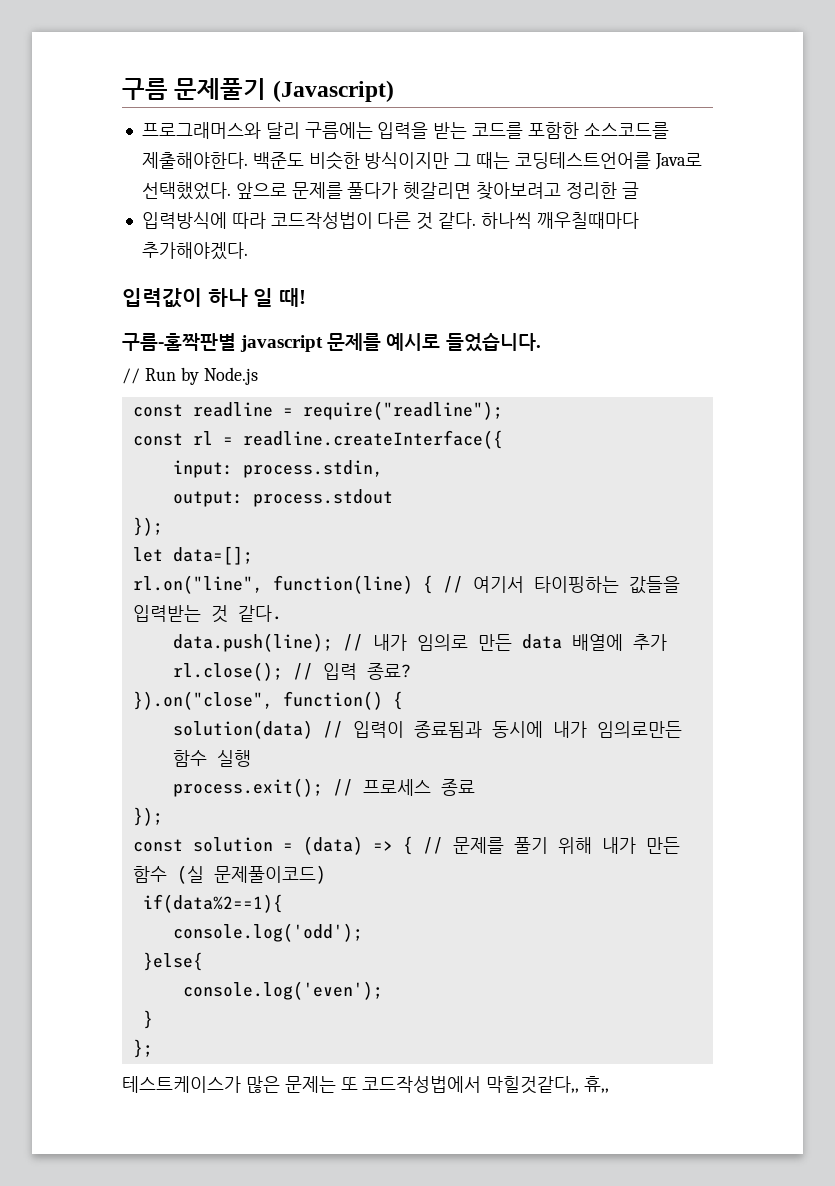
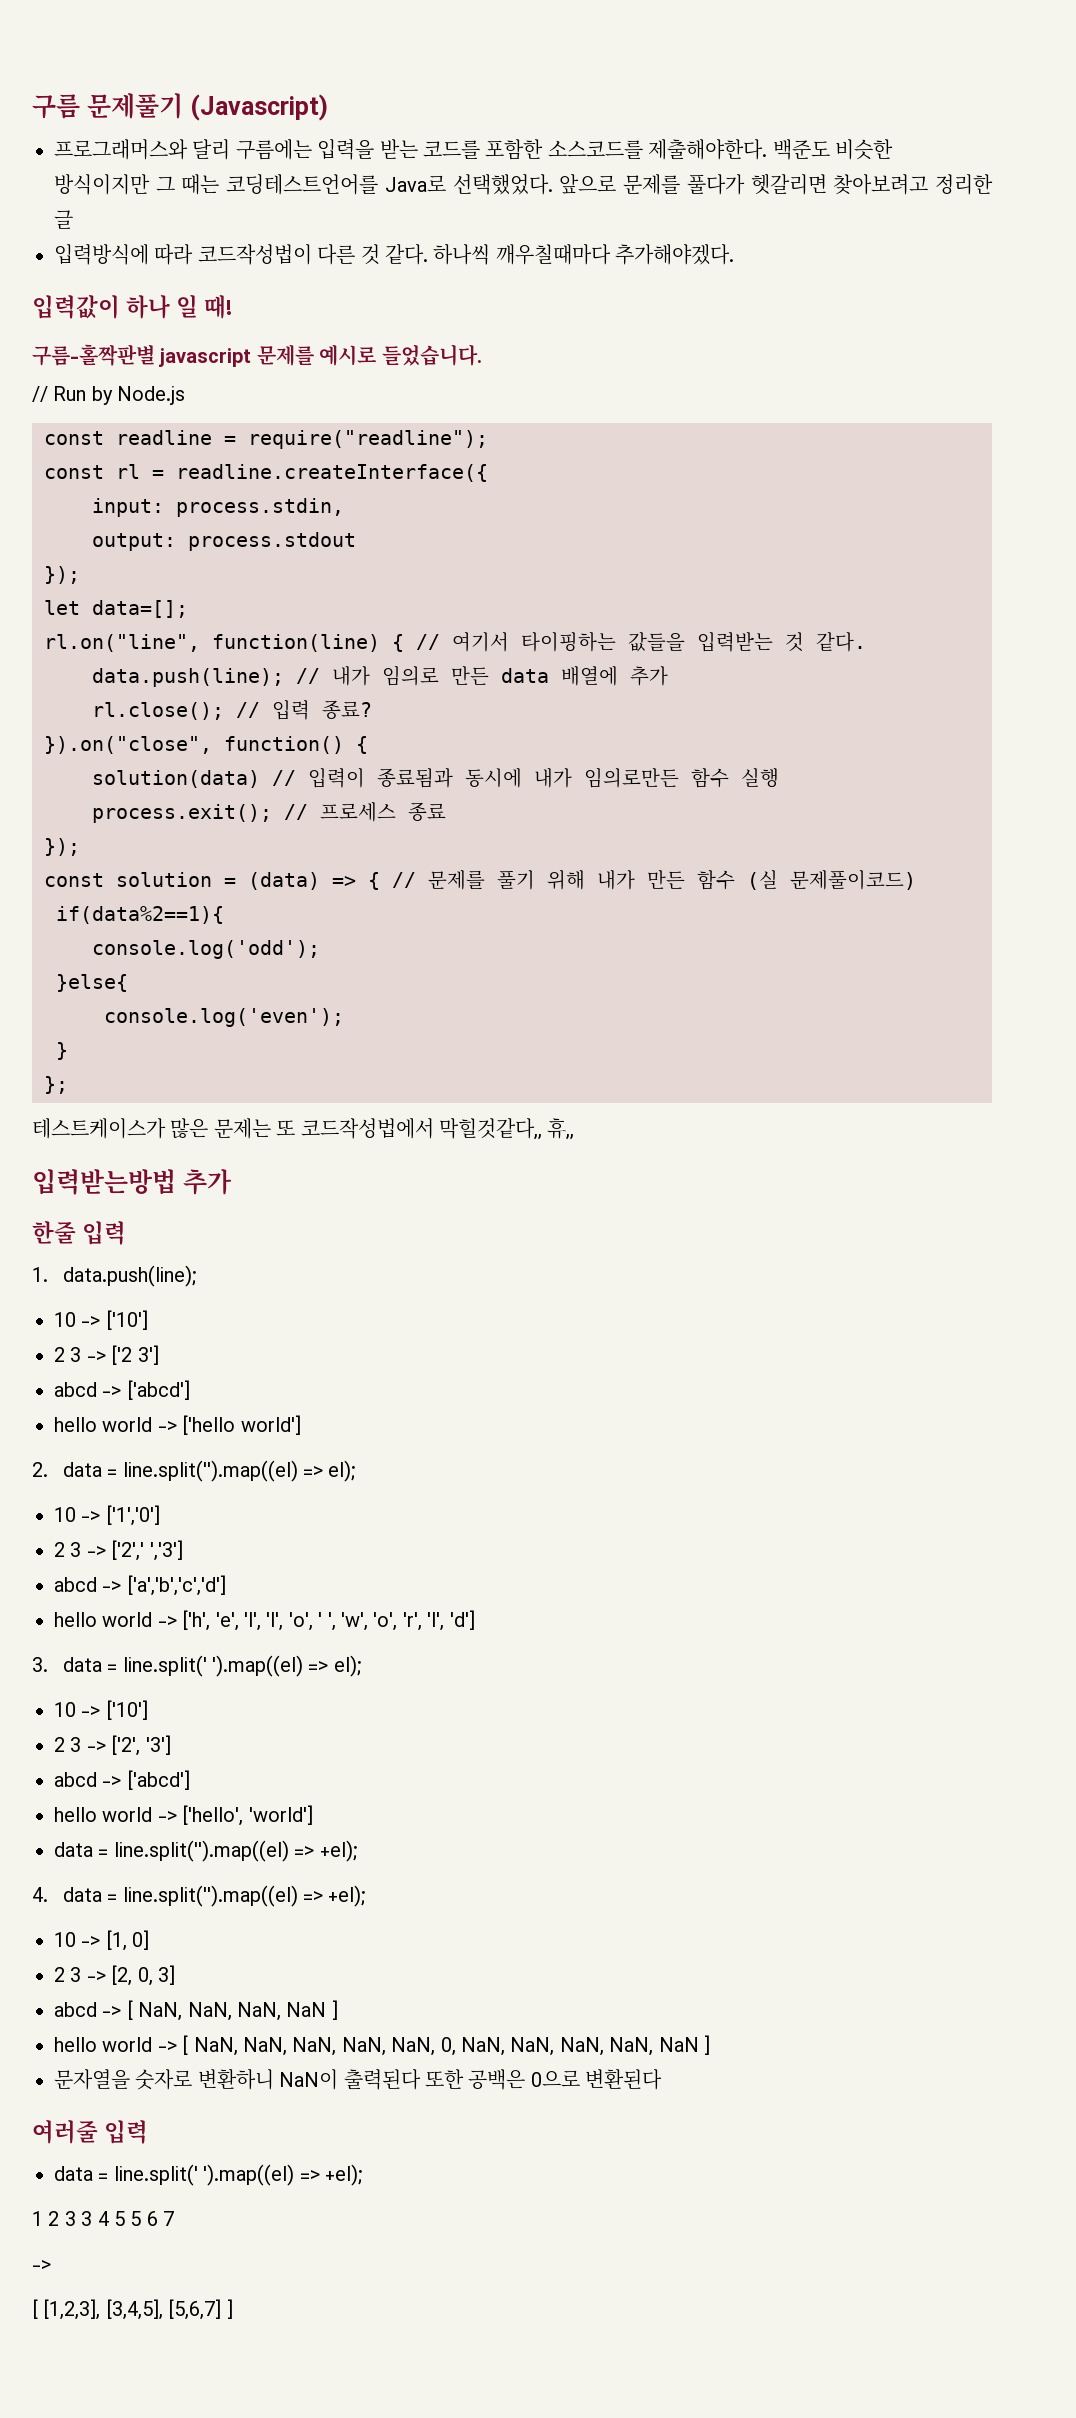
+ 입력받는방법 추가
+ 한줄 입력
+ 1. data.push(line);
+ 10 -> ['10']
+ 2 3 -> ['2 3']
+ abcd -> ['abcd']
+ hello world -> ['hello world']
+ 2. data = line.split('').map((el) => el);
+ 10 -> ['1','0']
+ 2 3 -> ['2',' ','3']
+ abcd -> ['a','b','c','d']
+ hello world -> ['h', 'e', 'l', 'l', 'o', ' ', 'w', 'o', 'r', 'l', 'd']
+ 3. data = line.split(' ').map((el) => el);
+ 10 -> ['10']
+ 2 3 -> ['2', '3']
+ abcd -> ['abcd']
+ hello world -> ['hello', 'world']
+ data = line.split('').map((el) => +el);
+ 4. data = line.split('').map((el) => +el);
+ 10 -> [1, 0]
+ 2 3 -> [2, 0, 3]
+ abcd -> [ NaN, NaN, NaN, NaN ]
+ hello world -> [ NaN, NaN, NaN, NaN, NaN, 0, NaN, NaN, NaN, NaN, NaN ]
+ 문자열을 숫자로 변환하니 NaN이 출력된다 또한 공백은 0으로 변환된다
+ 여러줄 입력
+ data = line.split(' ').map((el) => +el);
+ 1 2 3 3 4 5 5 6 7
+ ->
+ [ [1,2,3], [3,4,5], [5,6,7] ]

